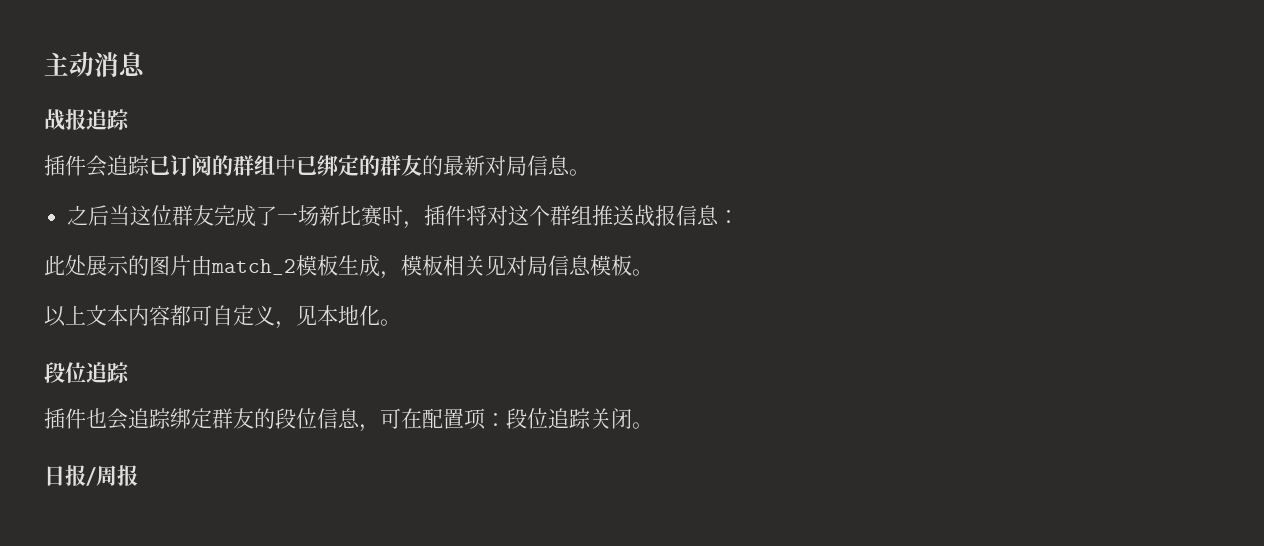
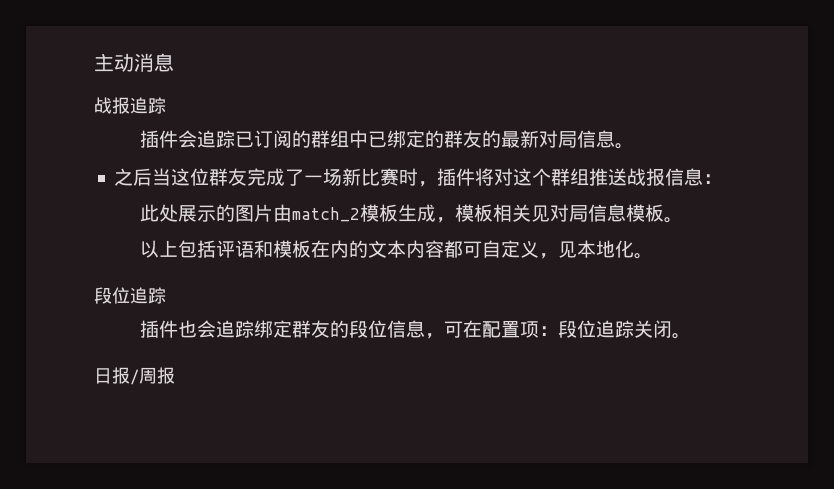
- 以上文本内容都可自定义，见本地化。
+ 以上包括评语和模板在内的文本内容都可自定义，见本地化。

